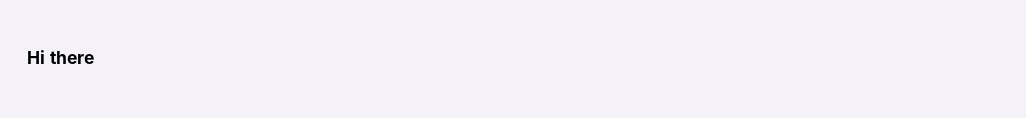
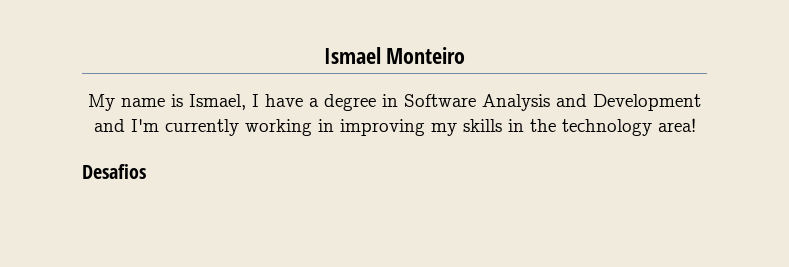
- Hi there
+ Ismael Monteiro
+ My name is Ismael, I have a degree in Software Analysis and Development and I'm currently working in improving my skills in the technology area!
+ Desafios

